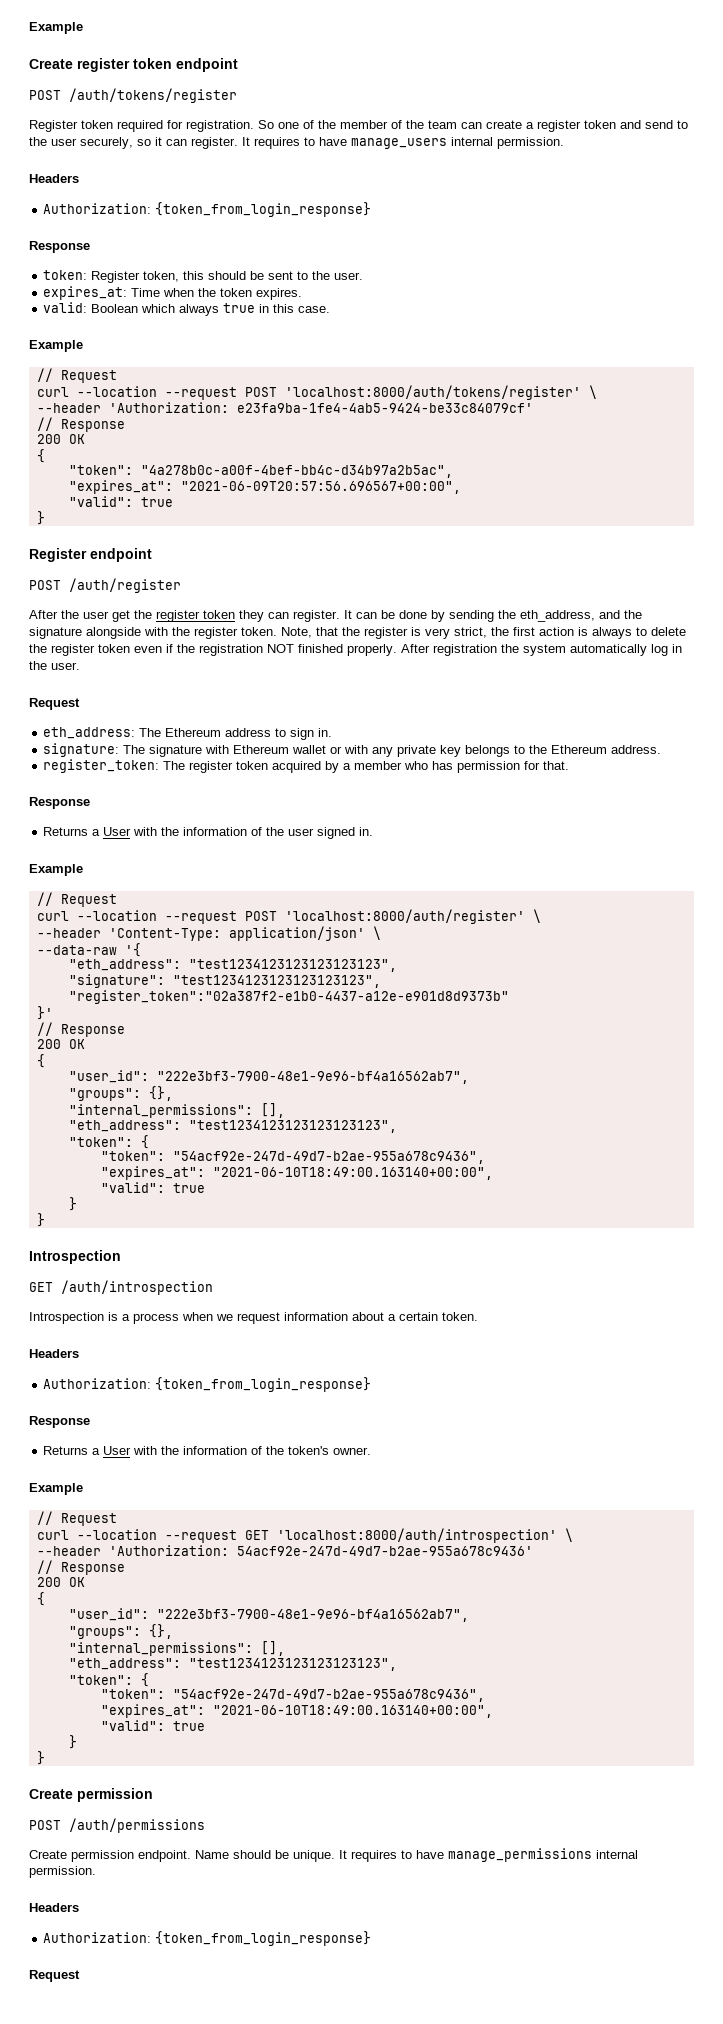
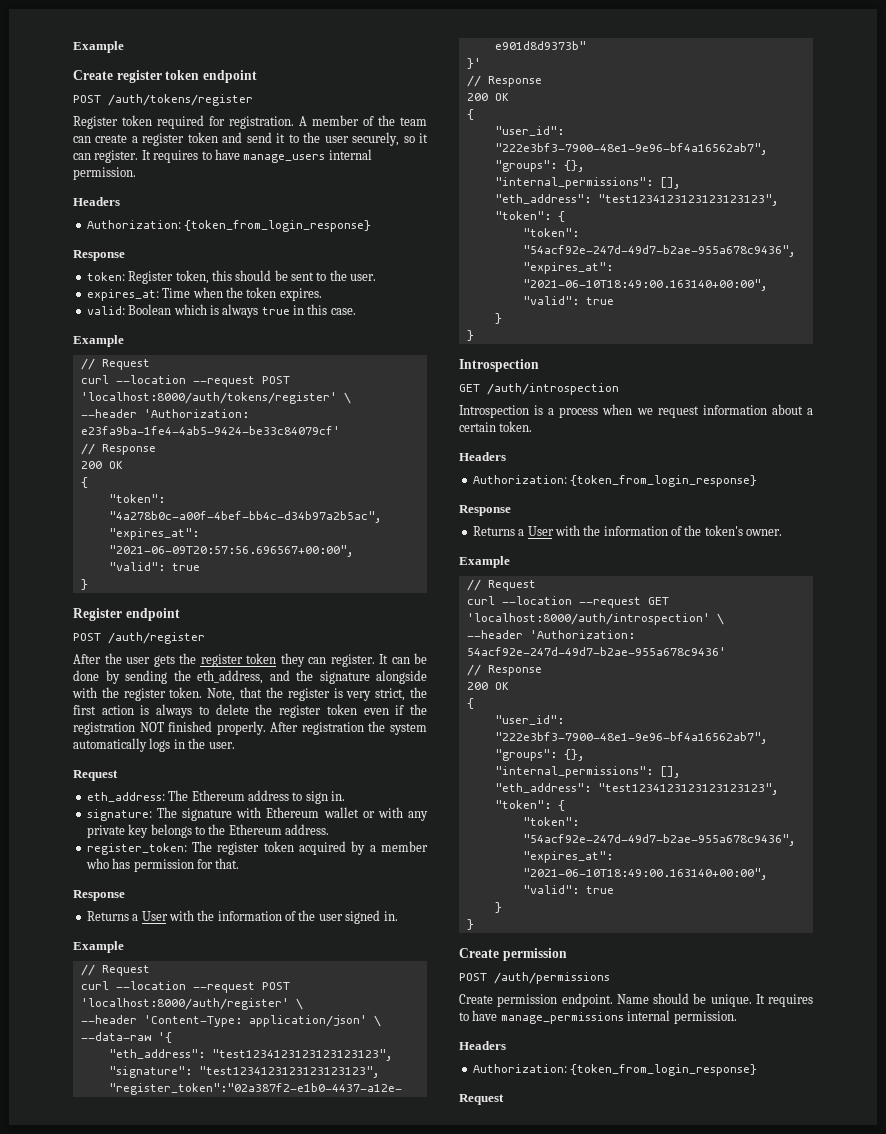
- So one of the member of the team can create a register token and send to the user securely, so it can register.
+ A member of the team can create a register token and send it to the user securely, so it can register.
- valid: Boolean which always true in this case.
+ valid: Boolean which is always true in this case.
- After the user get the register token they can register.
+ After the user gets the register token they can register.
- After registration the system automatically log in the user.
+ After registration the system automatically logs in the user.

